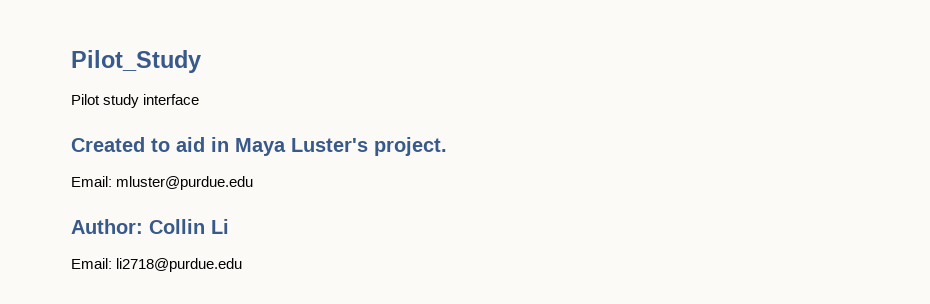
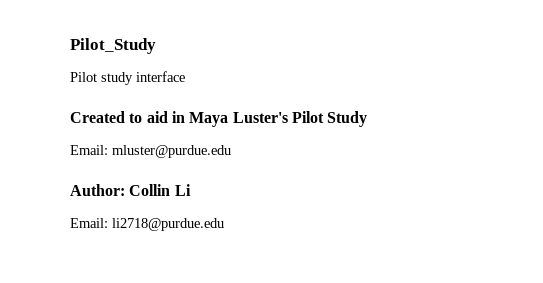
- Created to aid in Maya Luster's project.
+ Created to aid in Maya Luster's Pilot Study

